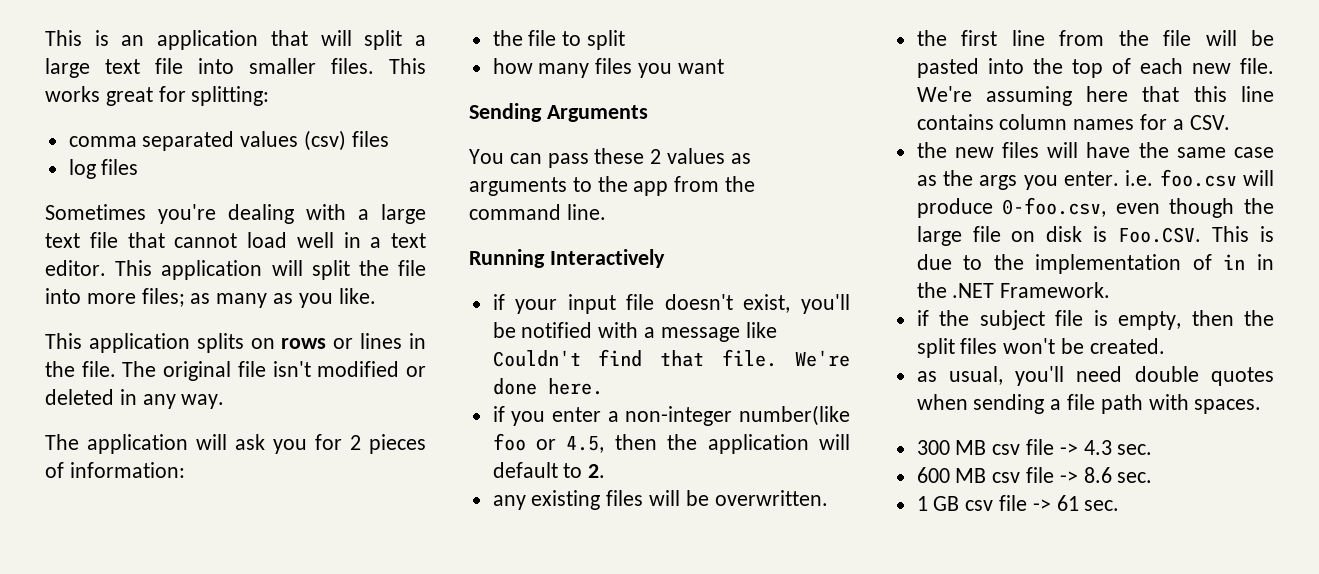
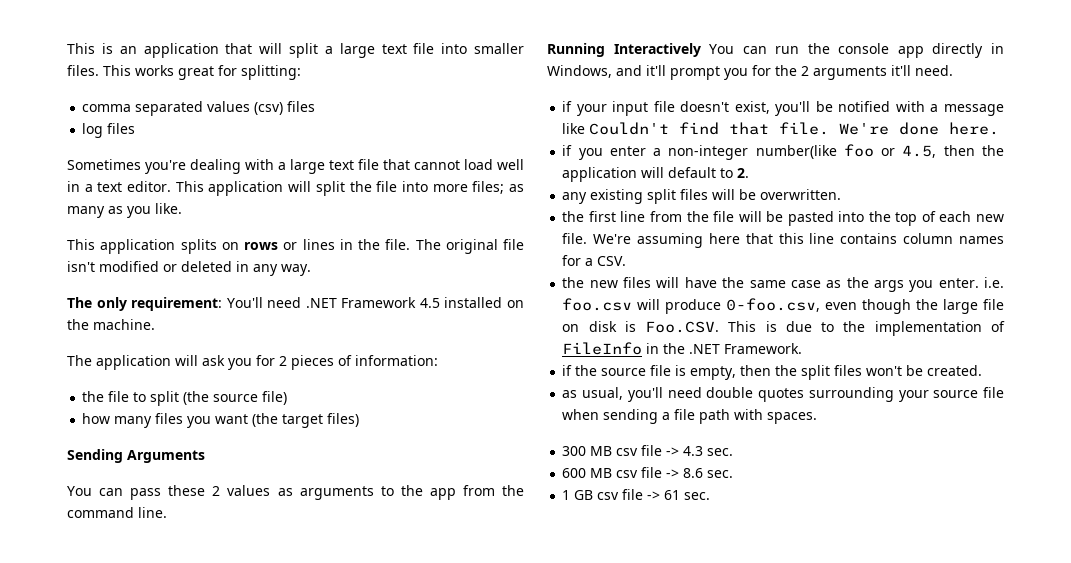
+ The only requirement: You'll need .NET Framework 4.5 installed on the machine.
- the file to split
+ the file to split (the source file)
- how many files you want
+ how many files you want (the target files)
- Running Interactively
+ Running Interactively You can run the console app directly in Windows, and it'll prompt you for the 2 arguments it'll need.
- any existing files will be overwritten.
+ any existing split files will be overwritten.
- the new files will have the same case as the args you enter. i.e. foo.csv will produce 0-foo.csv, even though the large file on disk is Foo.CSV. This is due to the implementation of in in the .NET Framework.
+ the new files will have the same case as the args you enter. i.e. foo.csv will produce 0-foo.csv, even though the large file on disk is Foo.CSV. This is due to the implementation of FileInfo in the .NET Framework.
- if the subject file is empty, then the split files won't be created.
+ if the source file is empty, then the split files won't be created.
- as usual, you'll need double quotes when sending a file path with spaces.
+ as usual, you'll need double quotes surrounding your source file when sending a file path with spaces.

